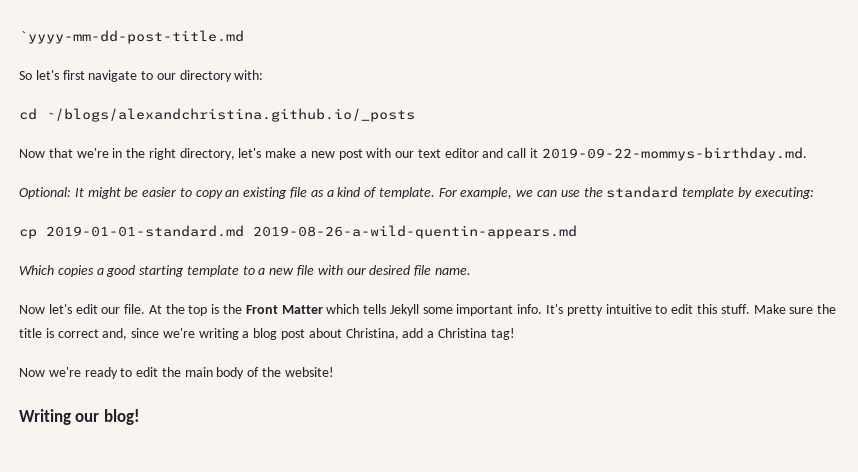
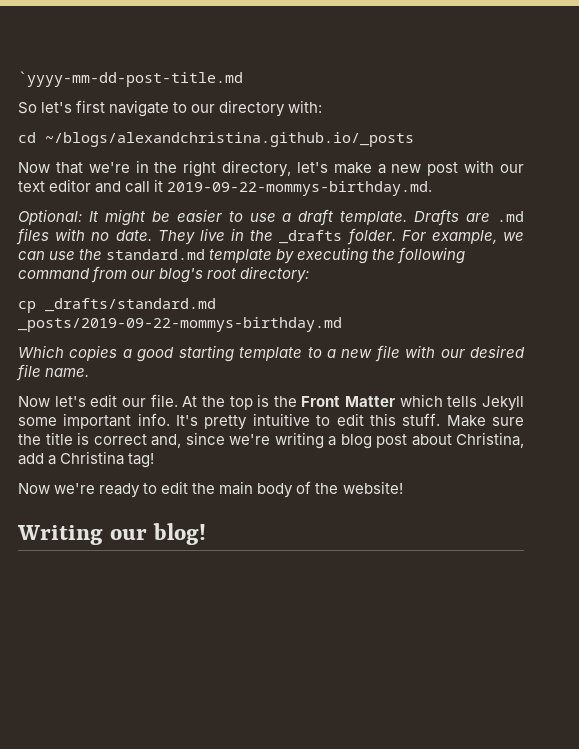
- Optional: It might be easier to copy an existing file as a kind of template.
+ Optional: It might be easier to use a draft template. Drafts are .md files with no date. They live in the _drafts folder.
- For example, we can use the standard template by executing:
+ For example, we can use the standard.md template by executing the following command from our blog's root directory:
- cp 2019-01-01-standard.md 2019-08-26-a-wild-quentin-appears.md
+ cp _drafts/standard.md _posts/2019-09-22-mommys-birthday.md

